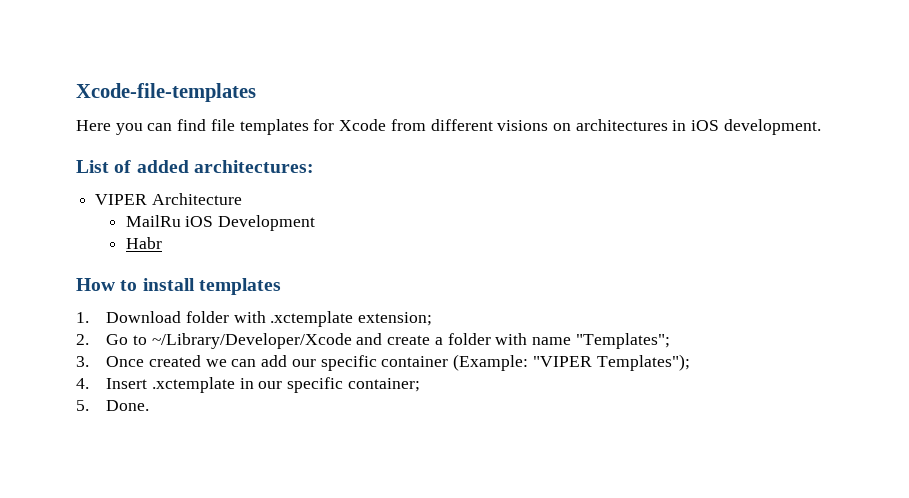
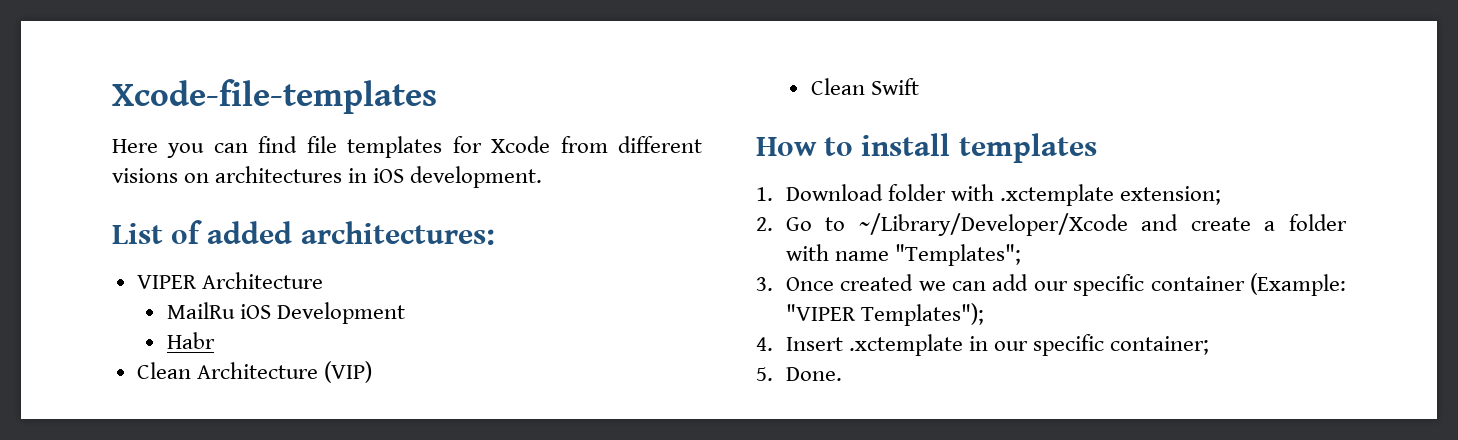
+ Clean Architecture (VIP)
+ Clean Swift

